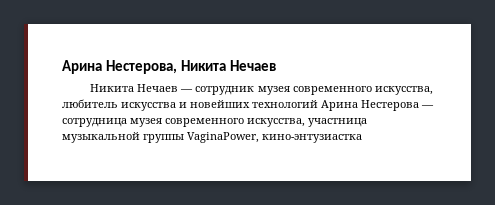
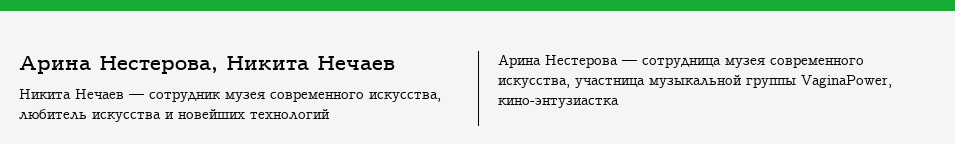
- Никита Нечаев — сотрудник музея современного искусства, любитель искусства и новейших технологий Арина Нестерова — сотрудница музея современного искусства, участница музыкальной группы VaginaPower, кино-энтузиастка
+ Никита Нечаев — сотрудник музея современного искусства, любитель искусства и новейших технологий
+ Арина Нестерова — сотрудница музея современного искусства, участница музыкальной группы VaginaPower, кино-энтузиастка

